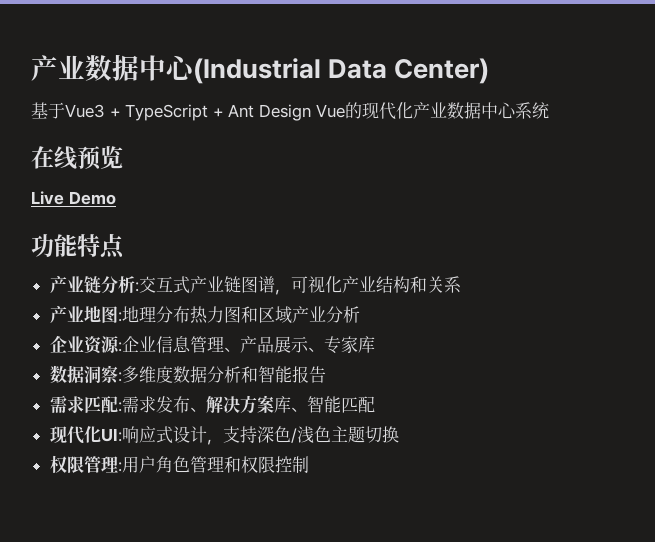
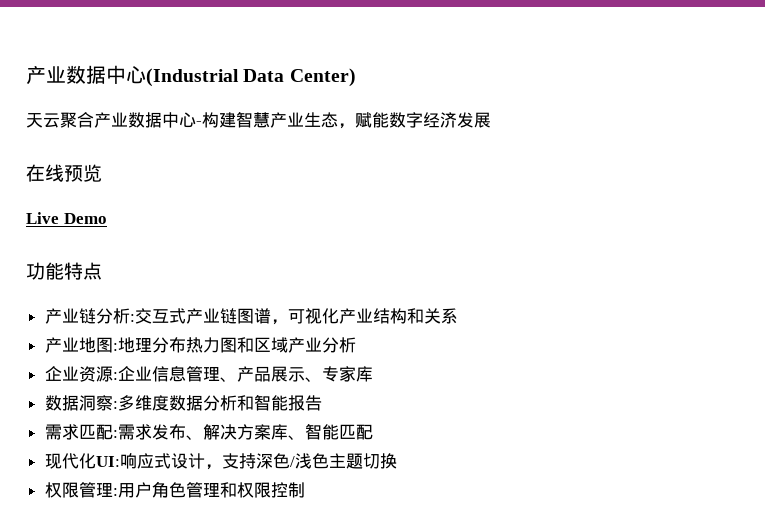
- 基于Vue3 + TypeScript + Ant Design Vue的现代化产业数据中心系统
+ 天云聚合产业数据中心-构建智慧产业生态，赋能数字经济发展

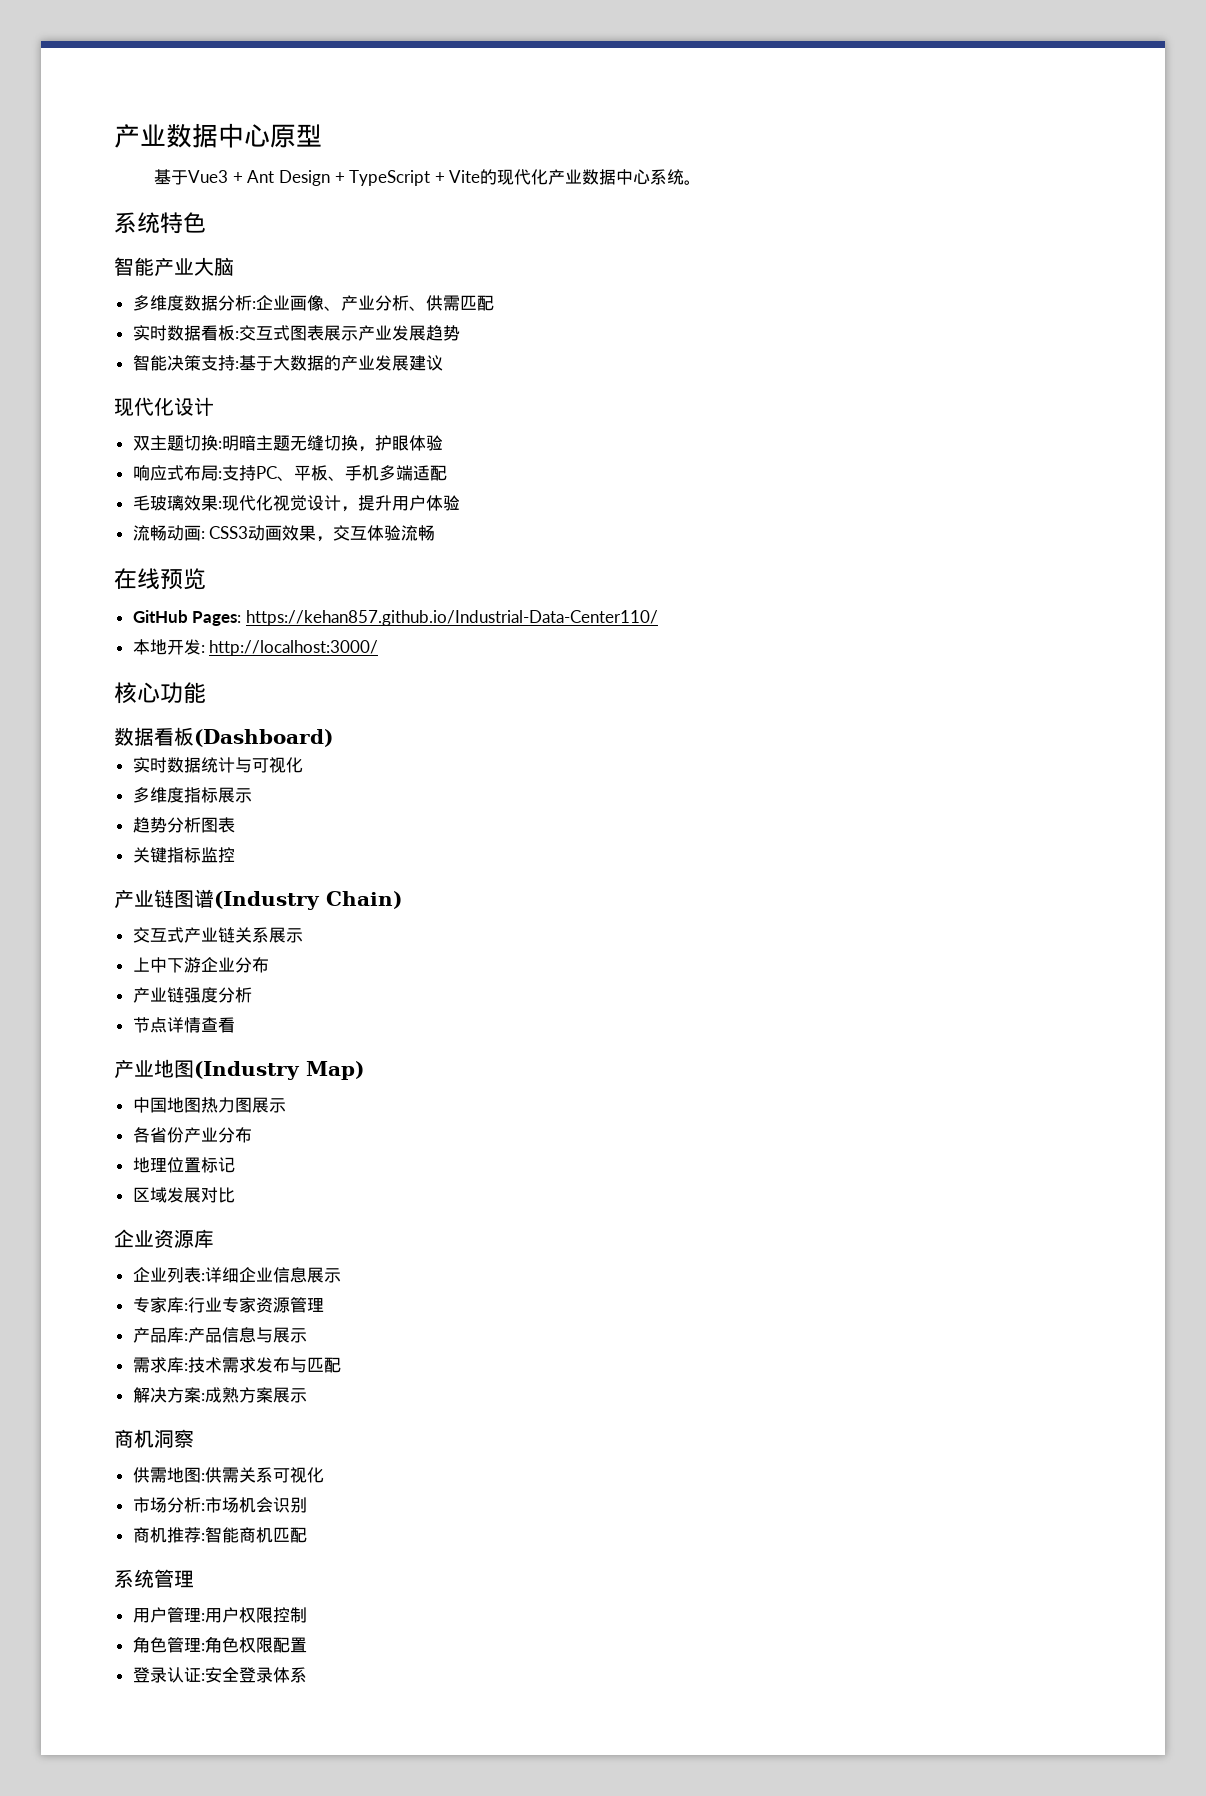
- 产业数据中心(Industrial Data Center)
- 天云聚合产业数据中心-构建智慧产业生态，赋能数字经济发展
+ 产业数据中心原型
+ 基于Vue3 + Ant Design + TypeScript + Vite的现代化产业数据中心系统。
+ 系统特色
+ 智能产业大脑
+ 多维度数据分析:企业画像、产业分析、供需匹配
+ 实时数据看板:交互式图表展示产业发展趋势
+ 智能决策支持:基于大数据的产业发展建议
+ 现代化设计
+ 双主题切换:明暗主题无缝切换，护眼体验
+ 响应式布局:支持PC、平板、手机多端适配
+ 毛玻璃效果:现代化视觉设计，提升用户体验
+ 流畅动画: CSS3动画效果，交互体验流畅
  在线预览
- Live Demo
- 功能特点
- 产业链分析:交互式产业链图谱，可视化产业结构和关系
- 产业地图:地理分布热力图和区域产业分析
- 企业资源:企业信息管理、产品展示、专家库
- 数据洞察:多维度数据分析和智能报告
- 需求匹配:需求发布、解决方案库、智能匹配
- 现代化UI:响应式设计，支持深色/浅色主题切换
- 权限管理:用户角色管理和权限控制
+ GitHub Pages: https://kehan857.github.io/Industrial-Data-Center110/
+ 本地开发: http://localhost:3000/
+ 核心功能
+ 数据看板(Dashboard)
+ 实时数据统计与可视化
+ 多维度指标展示
+ 趋势分析图表
+ 关键指标监控
+ 产业链图谱(Industry Chain)
+ 交互式产业链关系展示
+ 上中下游企业分布
+ 产业链强度分析
+ 节点详情查看
+ 产业地图(Industry Map)
+ 中国地图热力图展示
+ 各省份产业分布
+ 地理位置标记
+ 区域发展对比
+ 企业资源库
+ 企业列表:详细企业信息展示
+ 专家库:行业专家资源管理
+ 产品库:产品信息与展示
+ 需求库:技术需求发布与匹配
+ 解决方案:成熟方案展示
+ 商机洞察
+ 供需地图:供需关系可视化
+ 市场分析:市场机会识别
+ 商机推荐:智能商机匹配
+ 系统管理
+ 用户管理:用户权限控制
+ 角色管理:角色权限配置
+ 登录认证:安全登录体系

